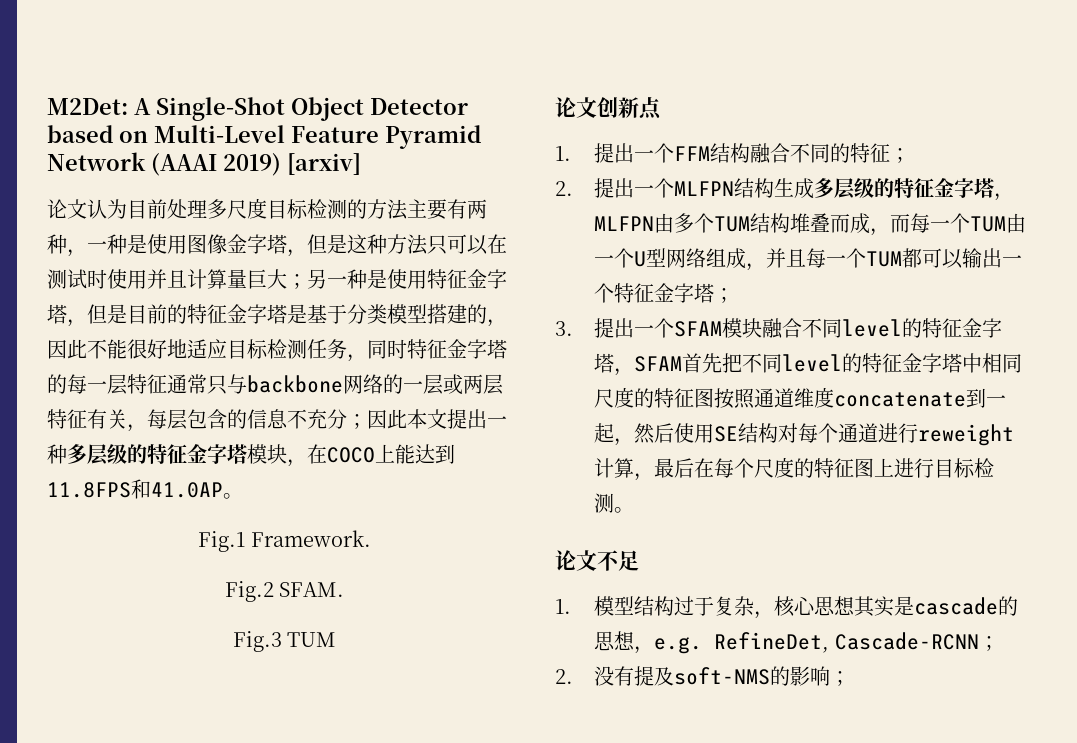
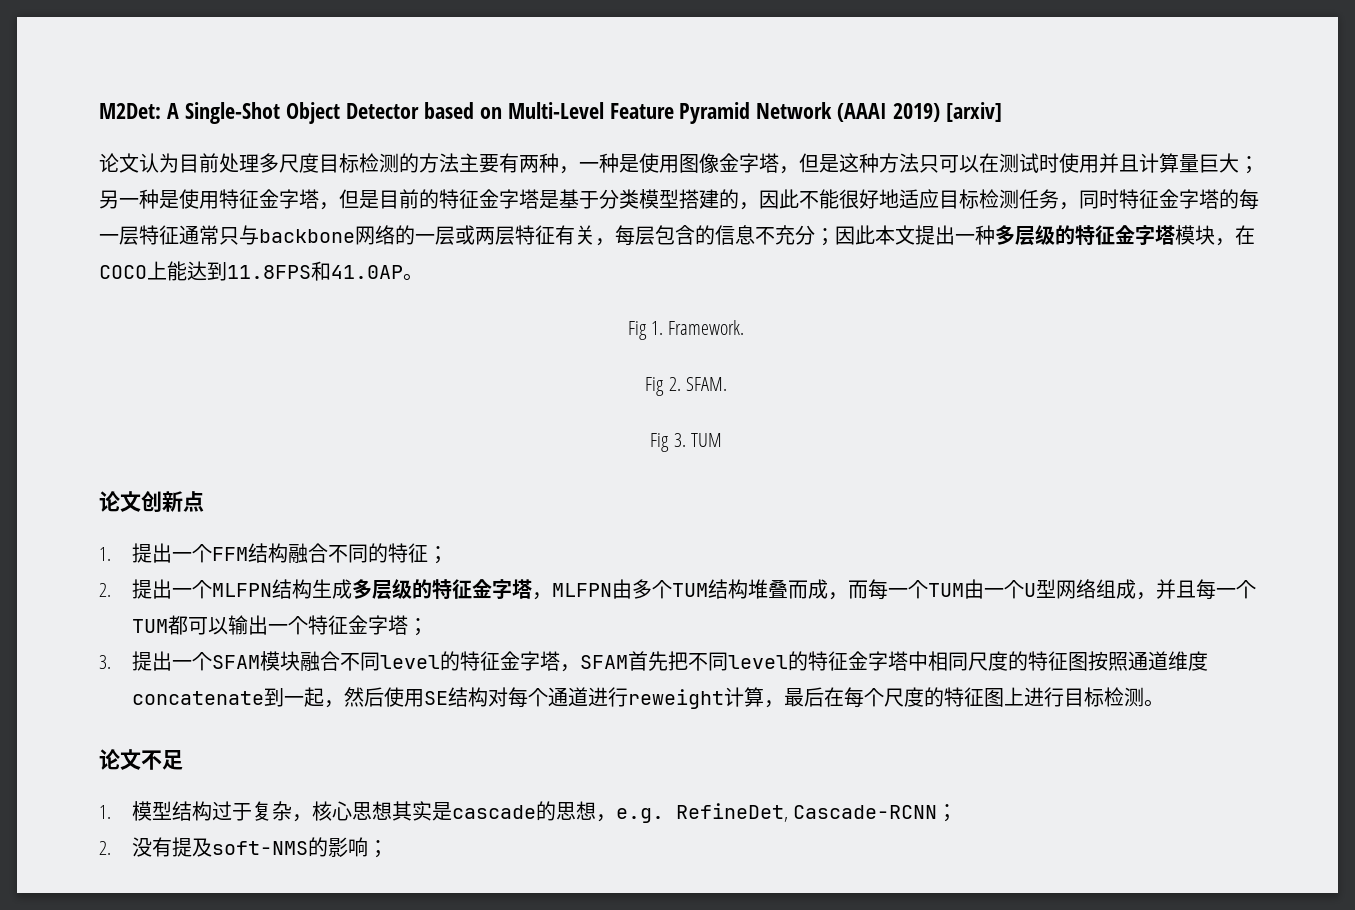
- Fig.1 Framework.
+ Fig 1. Framework.
- Fig.2 SFAM.
+ Fig 2. SFAM.
- Fig.3 TUM
+ Fig 3. TUM

